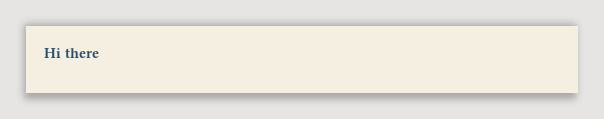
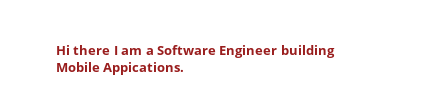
- Hi there
+ Hi there I am a Software Engineer building Mobile Appications.

